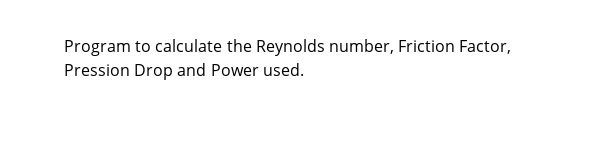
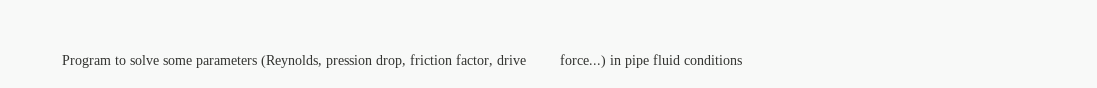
- Program to calculate the Reynolds number, Friction Factor, Pression Drop and Power used.
+ Program to solve some parameters (Reynolds, pression drop, friction factor, drive force...) in pipe fluid conditions

